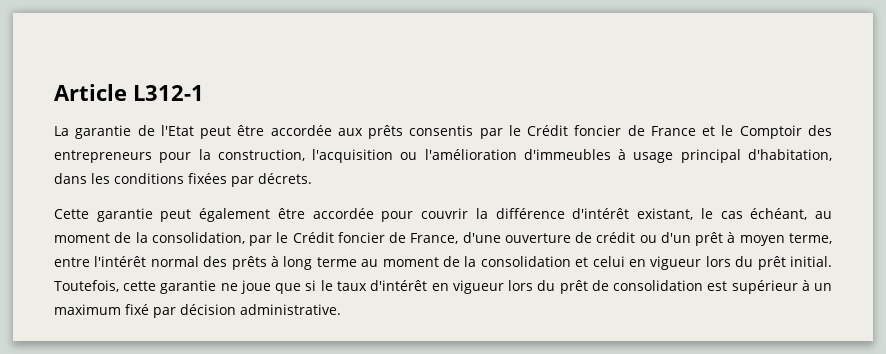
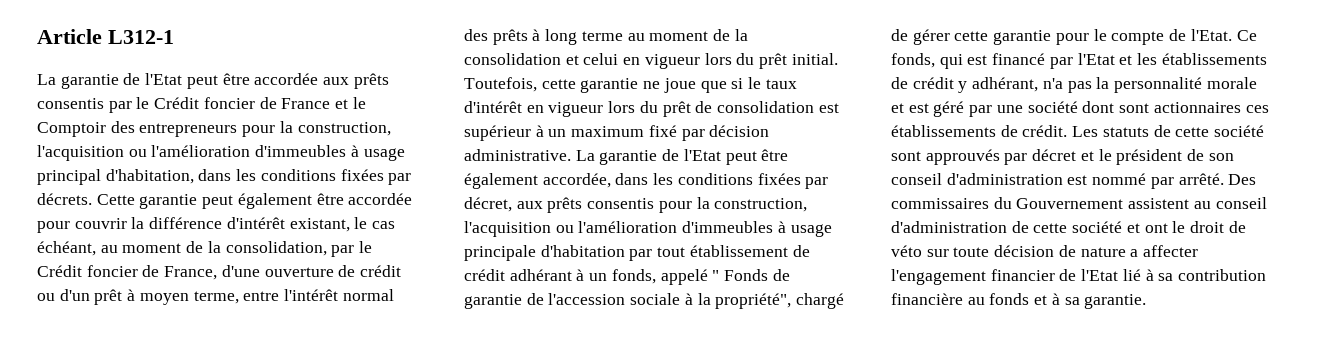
- La garantie de l'Etat peut être accordée aux prêts consentis par le Crédit foncier de France et le Comptoir des entrepreneurs pour la construction, l'acquisition ou l'amélioration d'immeubles à usage principal d'habitation, dans les conditions fixées par décrets.
- Cette garantie peut également être accordée pour couvrir la différence d'intérêt existant, le cas échéant, au moment de la consolidation, par le Crédit foncier de France, d'une ouverture de crédit ou d'un prêt à moyen terme, entre l'intérêt normal des prêts à long terme au moment de la consolidation et celui en vigueur lors du prêt initial.
+ La garantie de l'Etat peut être accordée aux prêts consentis par le Crédit foncier de France et le Comptoir des entrepreneurs pour la construction, l'acquisition ou l'amélioration d'immeubles à usage principal d'habitation, dans les conditions fixées par décrets. Cette garantie peut également être accordée pour couvrir la différence d'intérêt existant, le cas échéant, au moment de la consolidation, par le Crédit foncier de France, d'une ouverture de crédit ou d'un prêt à moyen terme, entre l'intérêt normal des prêts à long terme au moment de la consolidation et celui en vigueur lors du prêt initial.
+ La garantie de l'Etat peut être également accordée, dans les conditions fixées par décret, aux prêts consentis pour la construction, l'acquisition ou l'amélioration d'immeubles à usage principale d'habitation par tout établissement de crédit adhérant à un fonds, appelé " Fonds de garantie de l'accession sociale à la propriété", chargé de gérer cette garantie pour le compte de l'Etat. Ce fonds, qui est financé par l'Etat et les établissements de crédit y adhérant, n'a pas la personnalité morale et est géré par une société dont sont actionnaires ces établissements de crédit. Les statuts de cette société sont approuvés par décret et le président de son conseil d'administration est nommé par arrêté. Des commissaires du Gouvernement assistent au conseil d'administration de cette société et ont le droit de véto sur toute décision de nature a affecter l'engagement financier de l'Etat lié à sa contribution financière au fonds et à sa garantie.

